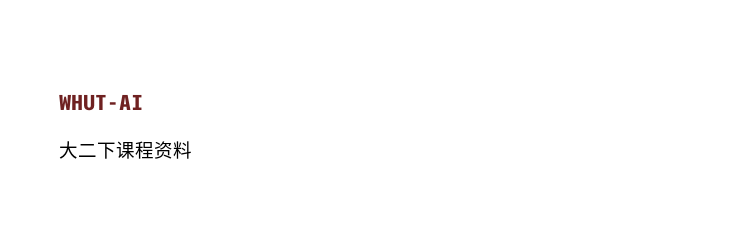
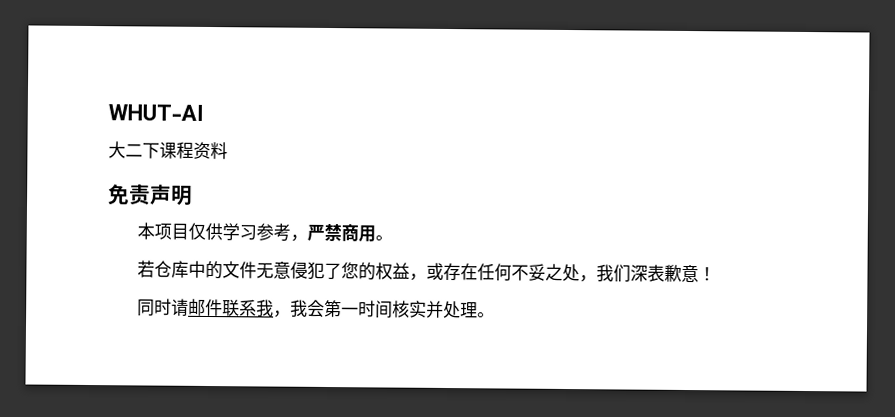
+ 免责声明
+ 本项目仅供学习参考，严禁商用。
+ 若仓库中的文件无意侵犯了您的权益，或存在任何不妥之处，我们深表歉意！
+ 同时请邮件联系我，我会第一时间核实并处理。

